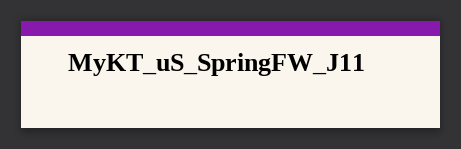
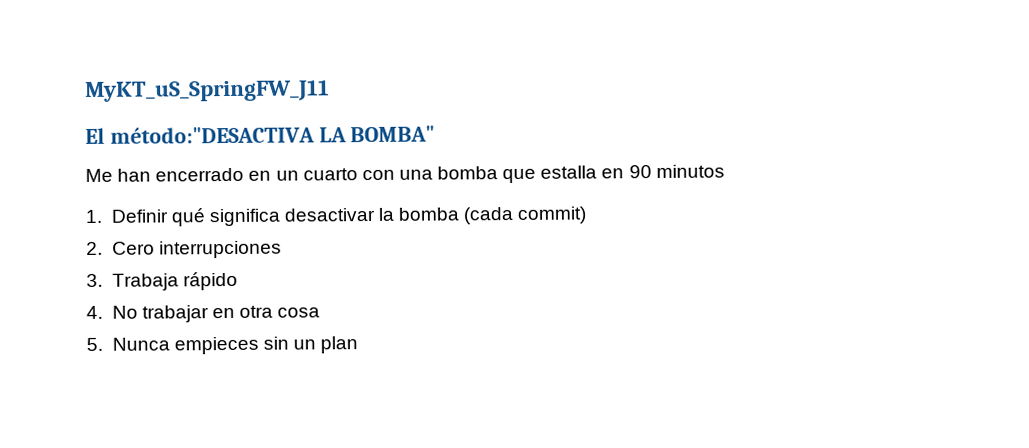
+ El método:"DESACTIVA LA BOMBA"
+ Me han encerrado en un cuarto con una bomba que estalla en 90 minutos
+ 1. Definir qué significa desactivar la bomba (cada commit)
+ 2. Cero interrupciones
+ 3. Trabaja rápido
+ 4. No trabajar en otra cosa
+ 5. Nunca empieces sin un plan

